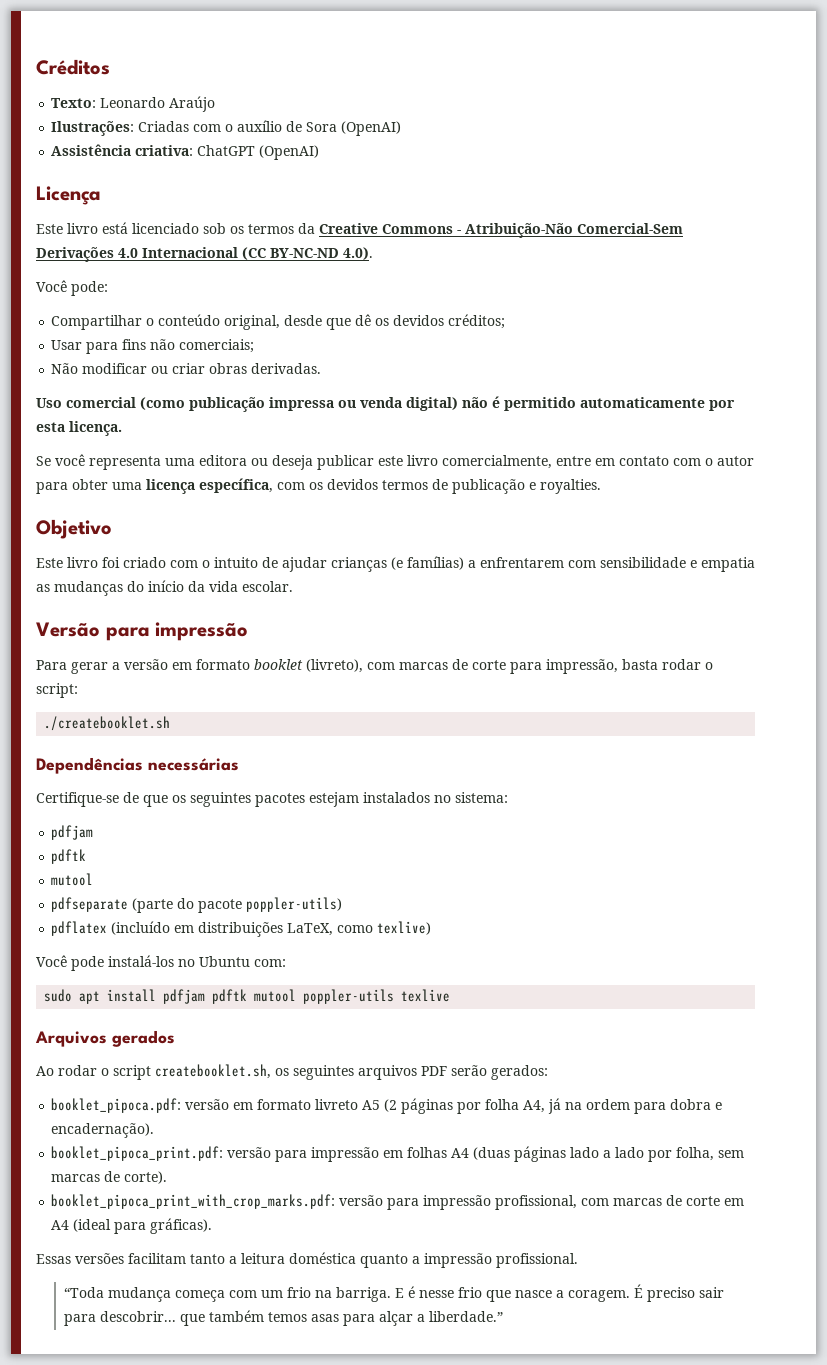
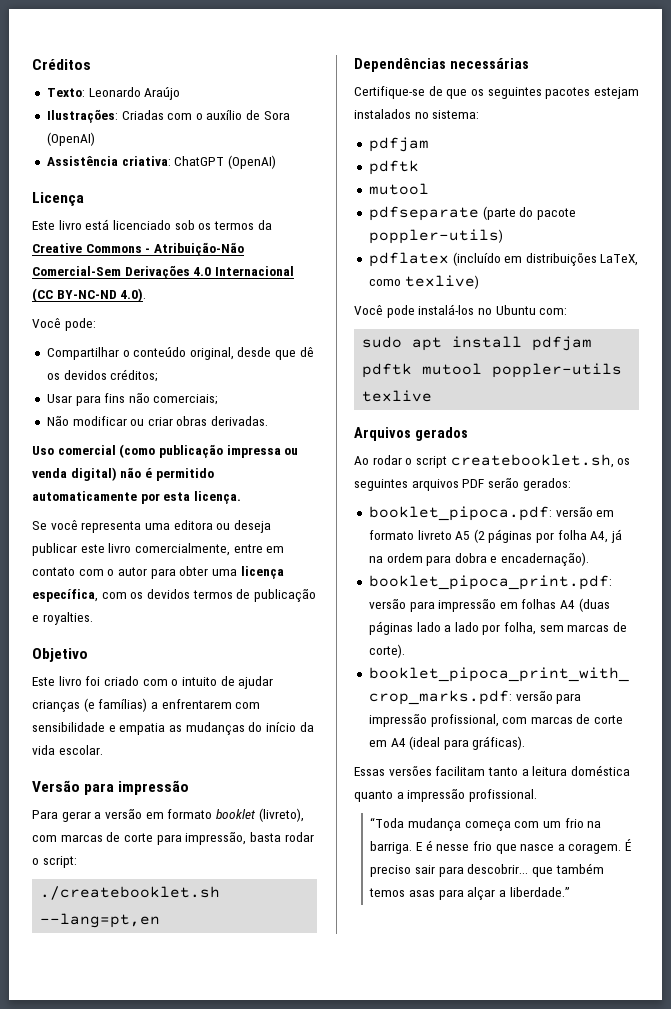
- ./createbooklet.sh
+ ./createbooklet.sh --lang=pt,en

